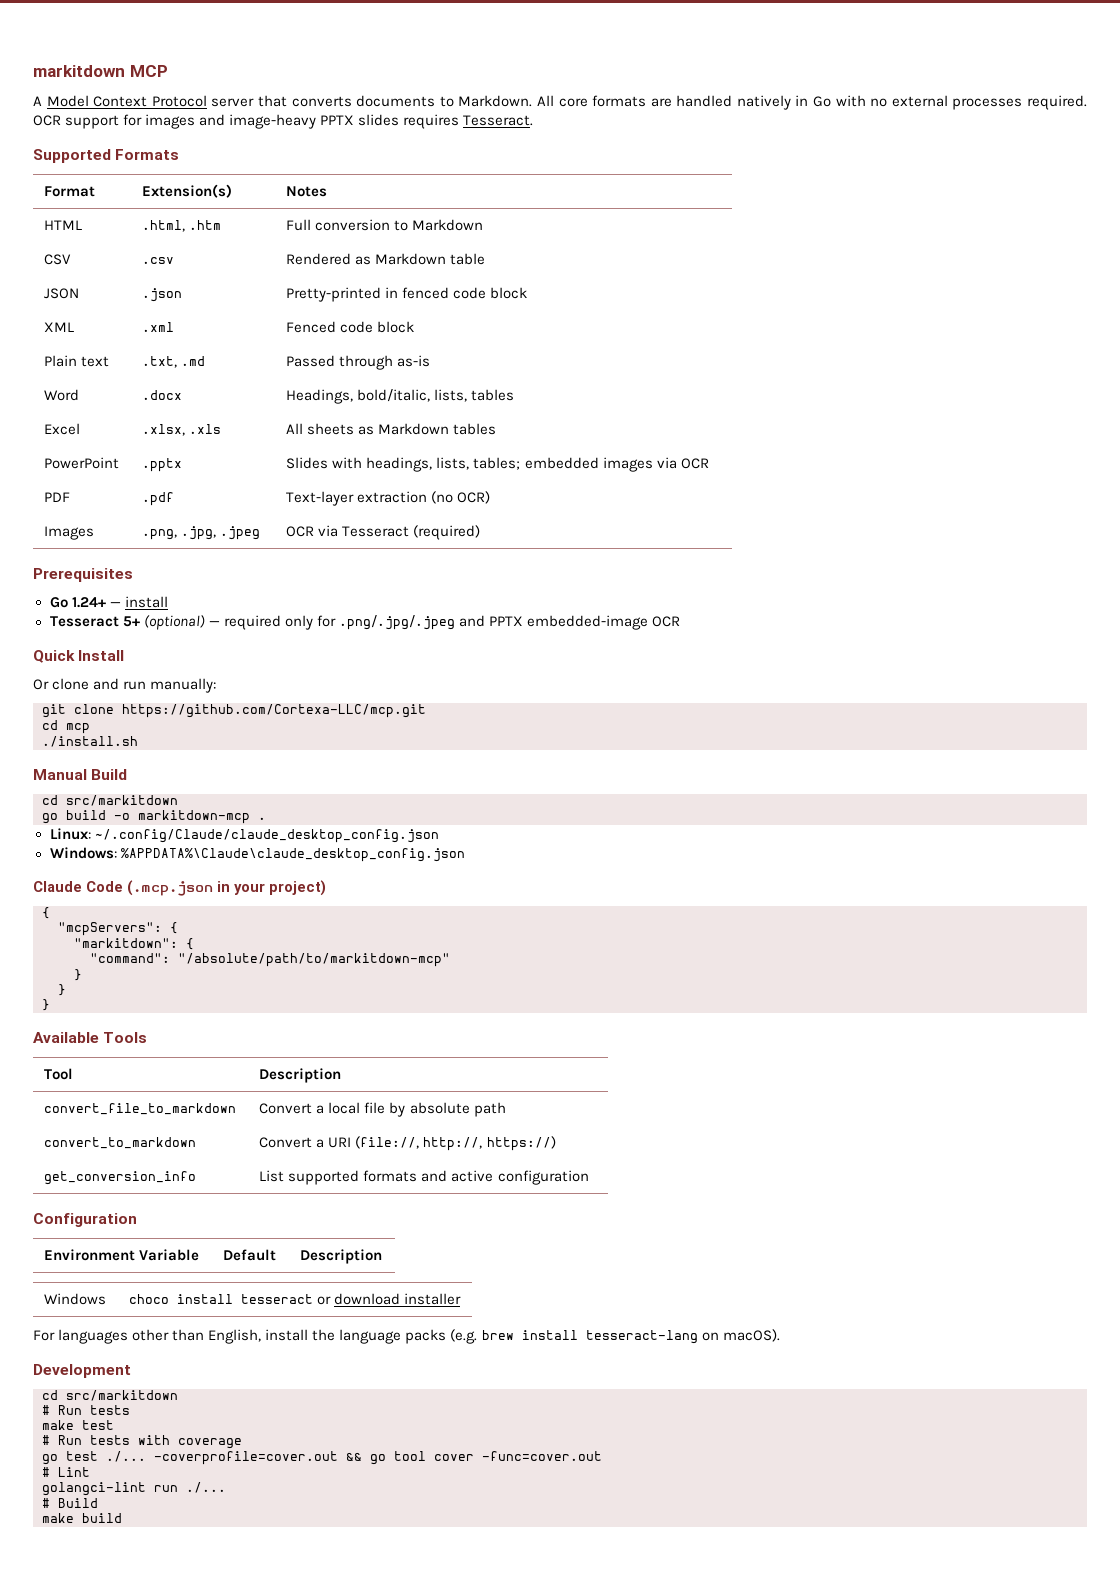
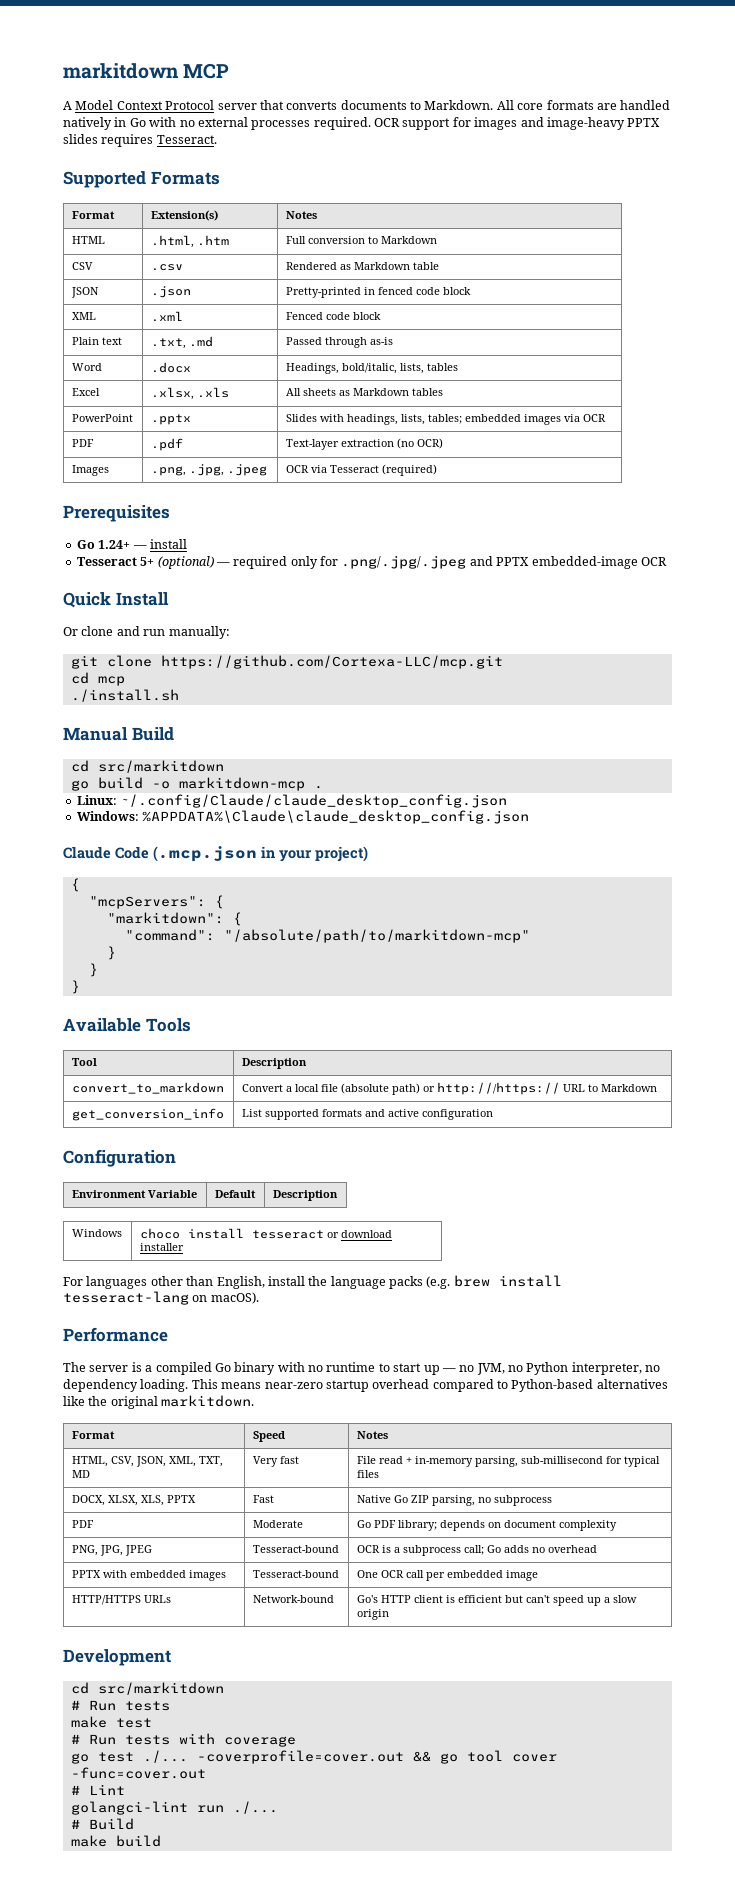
- convert_file_to_markdown | Convert a local file by absolute path
- convert_to_markdown | Convert a URI (file://, http://, https://)
+ convert_to_markdown | Convert a local file (absolute path) or http:///https:// URL to Markdown
+ Performance
+ The server is a compiled Go binary with no runtime to start up — no JVM, no Python interpreter, no dependency loading. This means near-zero startup overhead compared to Python-based alternatives like the original markitdown.
+ Format | Speed | Notes
+ HTML, CSV, JSON, XML, TXT, MD | Very fast | File read + in-memory parsing, sub-millisecond for typical files
+ DOCX, XLSX, XLS, PPTX | Fast | Native Go ZIP parsing, no subprocess
+ PDF | Moderate | Go PDF library; depends on document complexity
+ PNG, JPG, JPEG | Tesseract-bound | OCR is a subprocess call; Go adds no overhead
+ PPTX with embedded images | Tesseract-bound | One OCR call per embedded image
+ HTTP/HTTPS URLs | Network-bound | Go's HTTP client is efficient but can't speed up a slow origin

